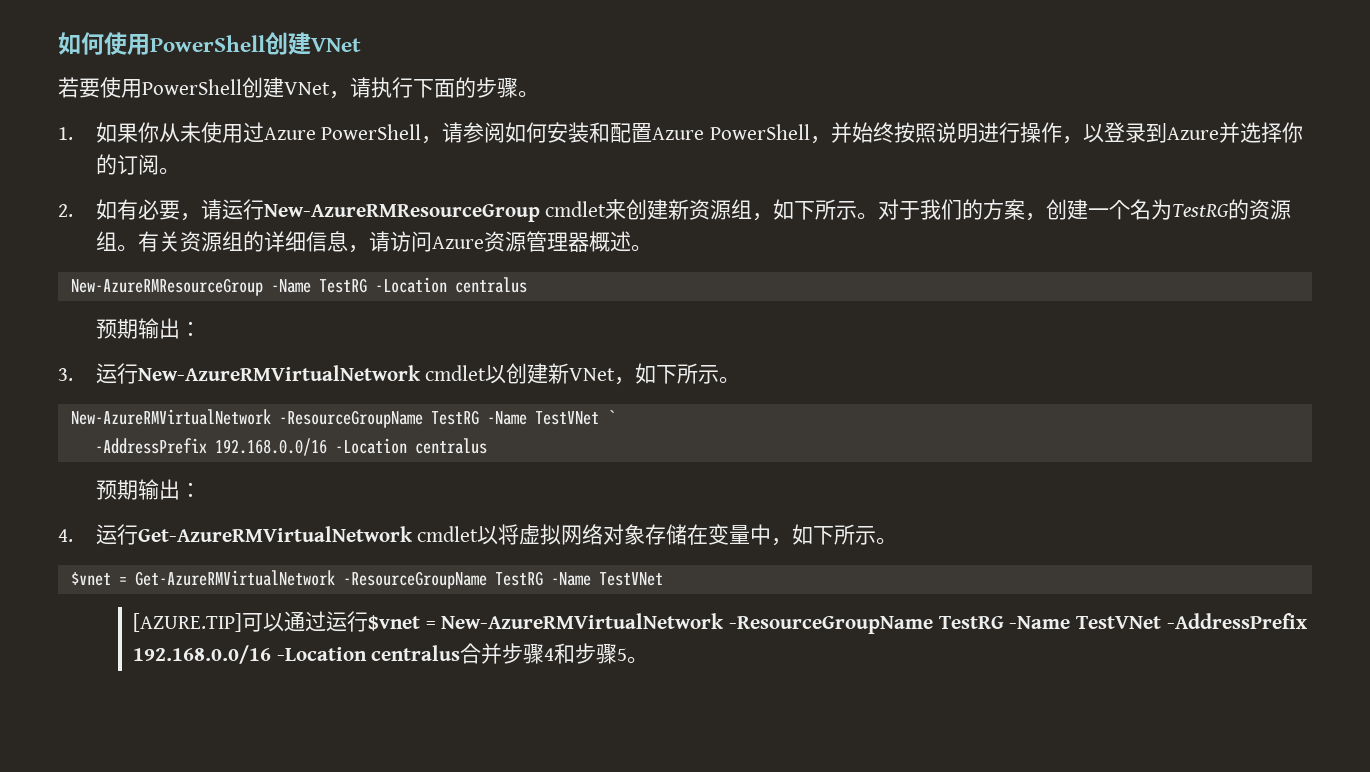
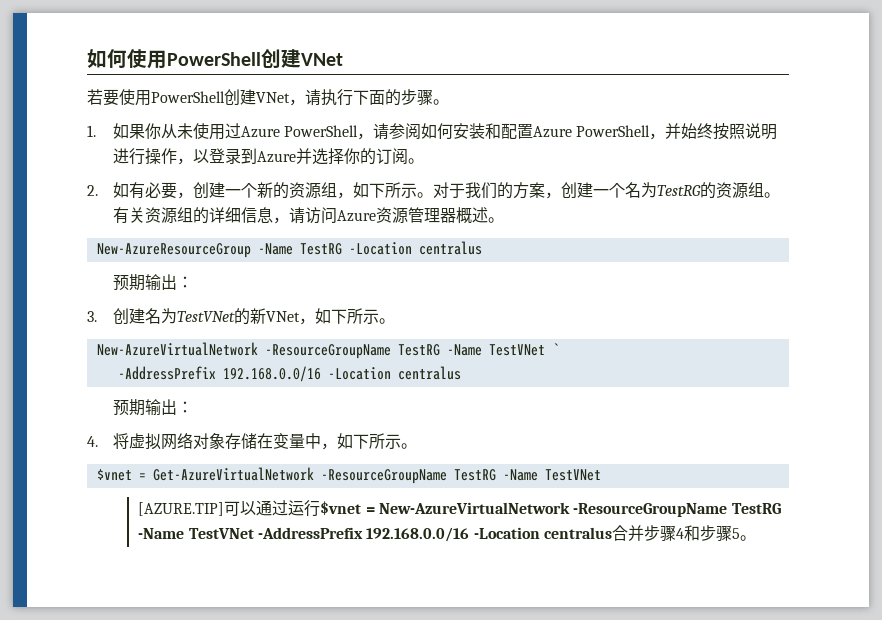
- 2.如有必要，请运行New-AzureRMResourceGroup cmdlet来创建新资源组，如下所示。
+ 2.如有必要，创建一个新的资源组，如下所示。
- New-AzureRMResourceGroup -Name TestRG -Location centralus
+ New-AzureResourceGroup -Name TestRG -Location centralus
- 3.运行New-AzureRMVirtualNetwork cmdlet以创建新VNet，如下所示。
+ 3.创建名为TestVNet的新VNet，如下所示。
- New-AzureRMVirtualNetwork -ResourceGroupName TestRG -Name TestVNet `
+ New-AzureVirtualNetwork -ResourceGroupName TestRG -Name TestVNet `
- 4.运行Get-AzureRMVirtualNetwork cmdlet以将虚拟网络对象存储在变量中，如下所示。
+ 4.将虚拟网络对象存储在变量中，如下所示。
- $vnet = Get-AzureRMVirtualNetwork -ResourceGroupName TestRG -Name TestVNet
+ $vnet = Get-AzureVirtualNetwork -ResourceGroupName TestRG -Name TestVNet
- [AZURE.TIP]可以通过运行$vnet = New-AzureRMVirtualNetwork -ResourceGroupName TestRG -Name TestVNet -AddressPrefix 192.168.0.0/16 -Location centralus合并步骤4和步骤5。
+ [AZURE.TIP]可以通过运行$vnet = New-AzureVirtualNetwork -ResourceGroupName TestRG -Name TestVNet -AddressPrefix 192.168.0.0/16 -Location centralus合并步骤4和步骤5。

